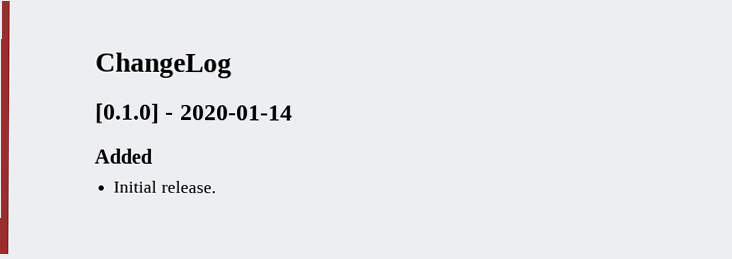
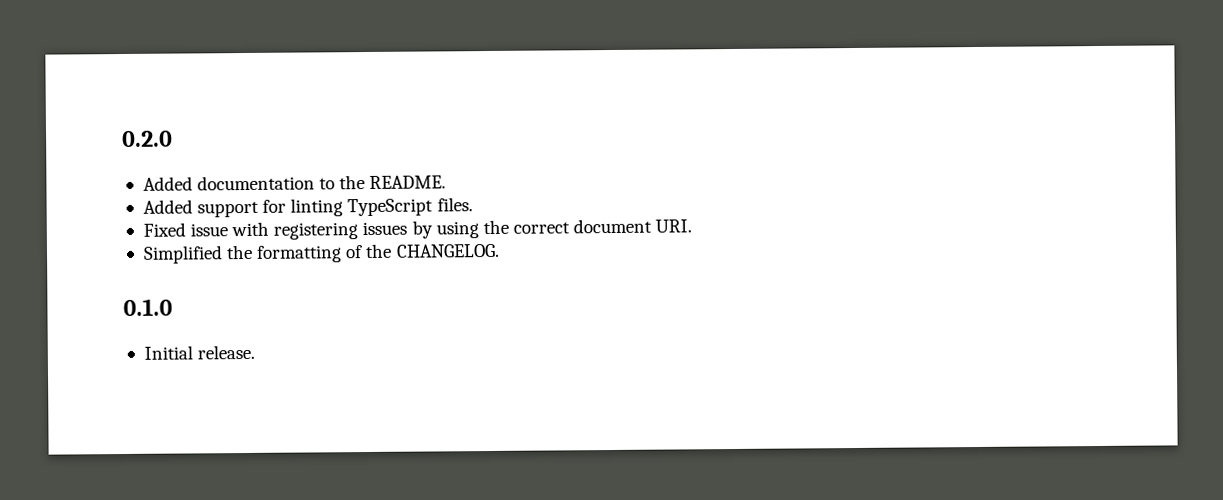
- ChangeLog
- [0.1.0] - 2020-01-14
- Added
+ 0.2.0
+ Added documentation to the README.
+ Added support for linting TypeScript files.
+ Fixed issue with registering issues by using the correct document URI.
+ Simplified the formatting of the CHANGELOG.
+ 0.1.0

